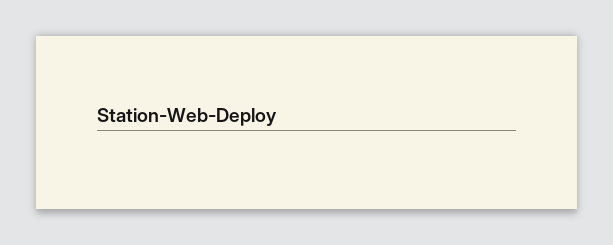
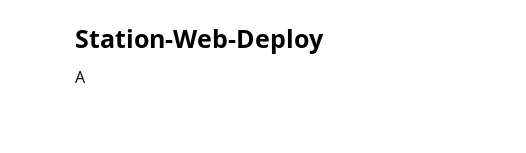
+ A

